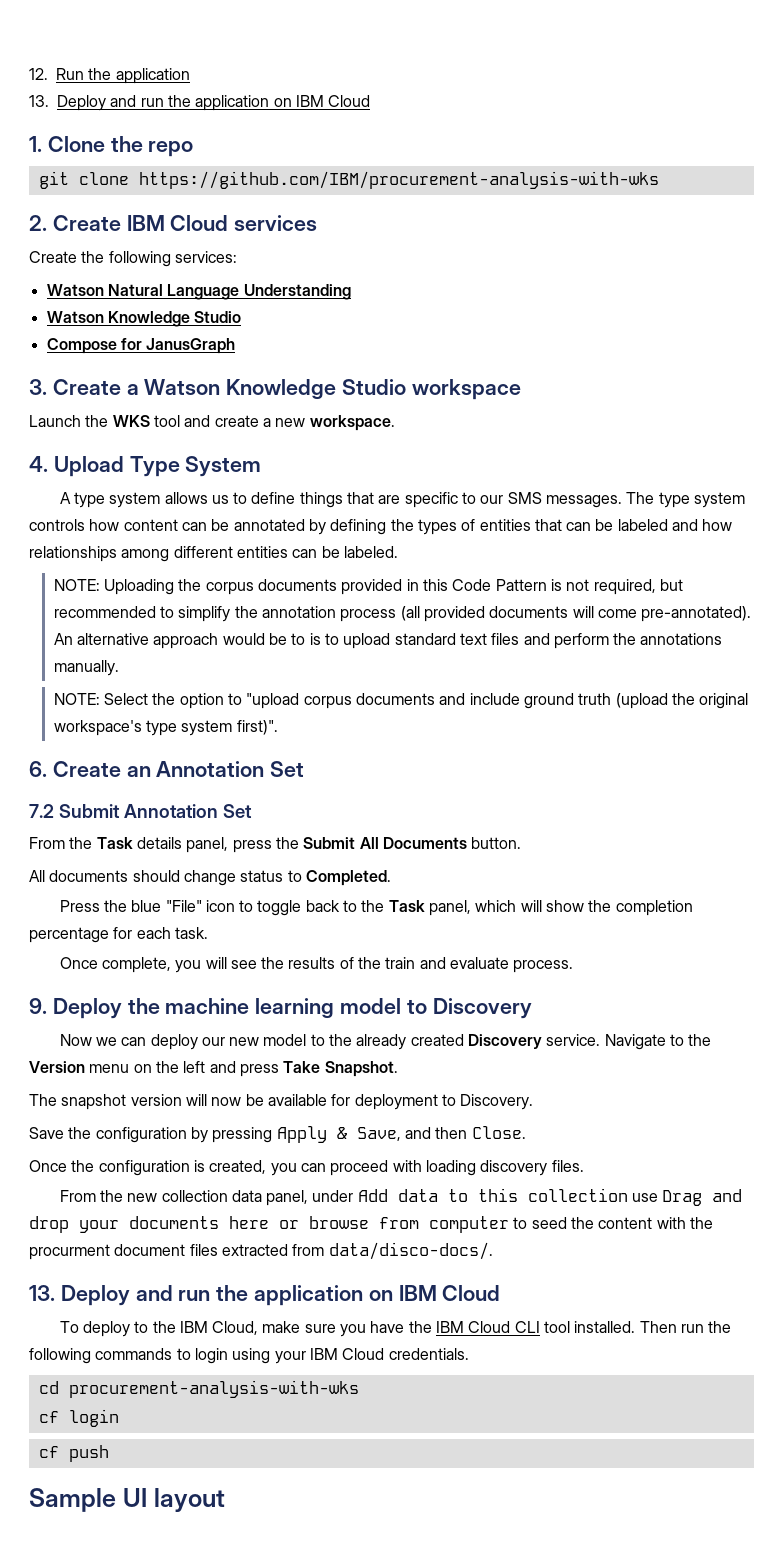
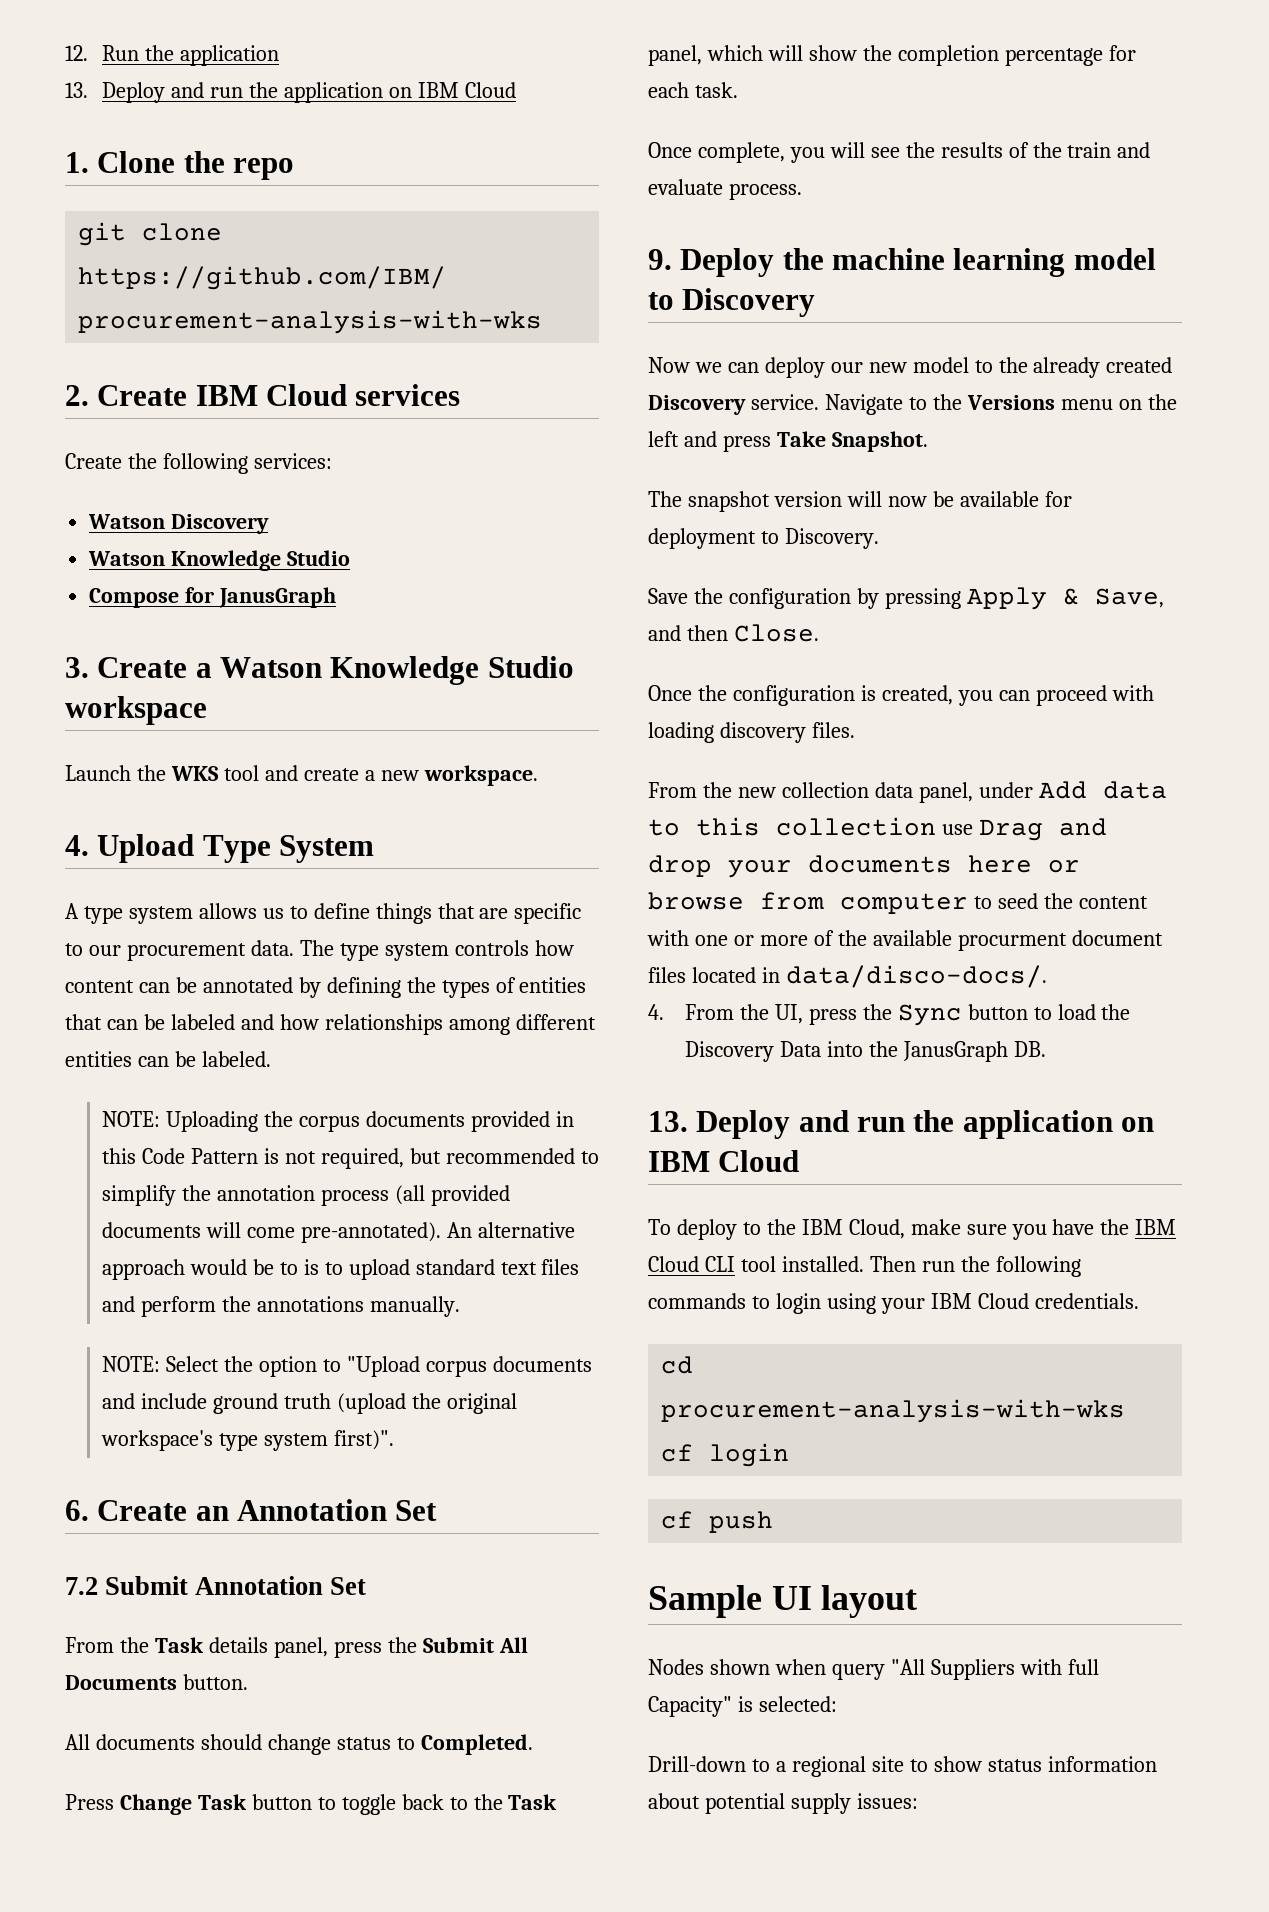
- Watson Natural Language Understanding
+ Watson Discovery
- A type system allows us to define things that are specific to our SMS messages.
+ A type system allows us to define things that are specific to our procurement data.
- NOTE: Select the option to "upload corpus documents and include ground truth (upload the original workspace's type system first)".
+ NOTE: Select the option to "Upload corpus documents and include ground truth (upload the original workspace's type system first)".
- Press the blue "File" icon to toggle back to the Task panel, which will show the completion percentage for each task.
+ Press Change Task button to toggle back to the Task panel, which will show the completion percentage for each task.
- Navigate to the Version menu on the left and press Take Snapshot.
+ Navigate to the Versions menu on the left and press Take Snapshot.
- From the new collection data panel, under Add data to this collection use Drag and drop your documents here or browse from computer to seed the content with the procurment document files extracted from data/disco-docs/.
+ From the new collection data panel, under Add data to this collection use Drag and drop your documents here or browse from computer to seed the content with one or more of the available procurment document files located in data/disco-docs/.
+ 4. From the UI, press the Sync button to load the Discovery Data into the JanusGraph DB.
+ Nodes shown when query "All Suppliers with full Capacity" is selected:
+ Drill-down to a regional site to show status information about potential supply issues:

